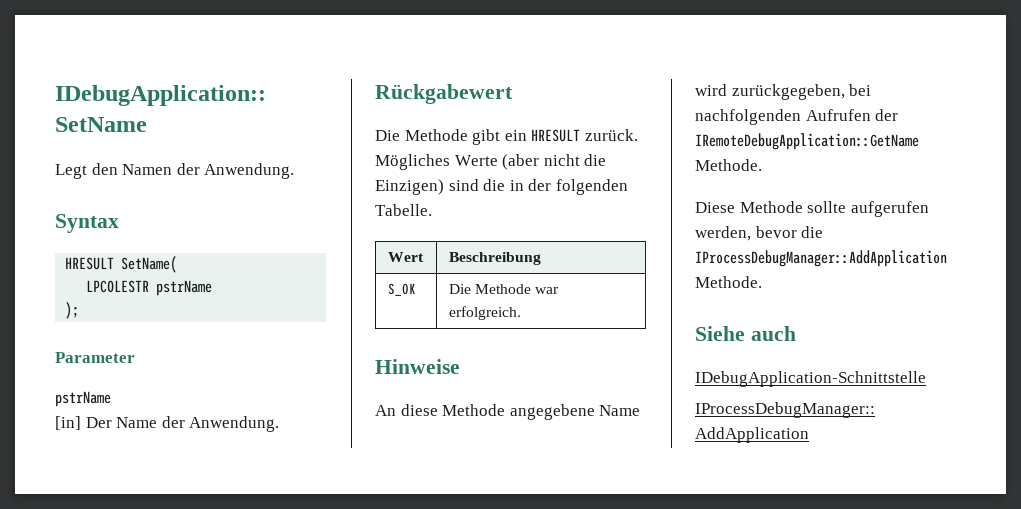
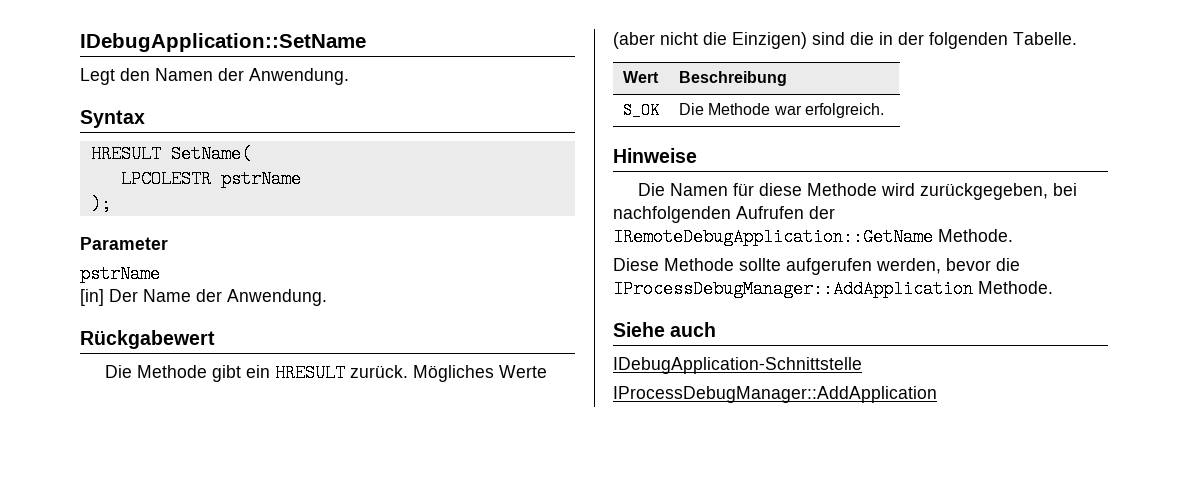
- An diese Methode angegebene Name wird zurückgegeben, bei nachfolgenden Aufrufen der IRemoteDebugApplication::GetName Methode.
+ Die Namen für diese Methode wird zurückgegeben, bei nachfolgenden Aufrufen der IRemoteDebugApplication::GetName Methode.

